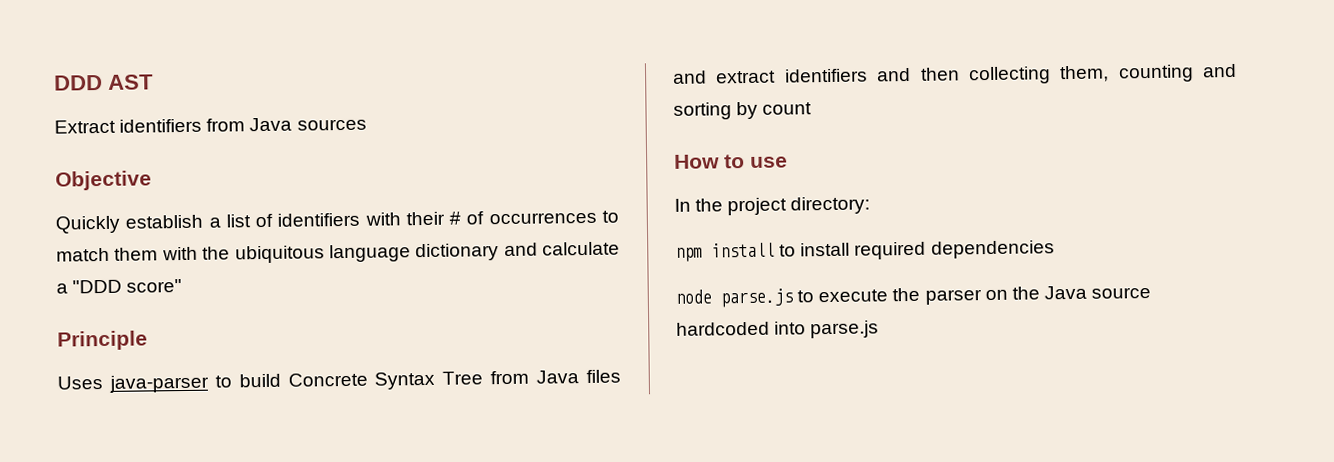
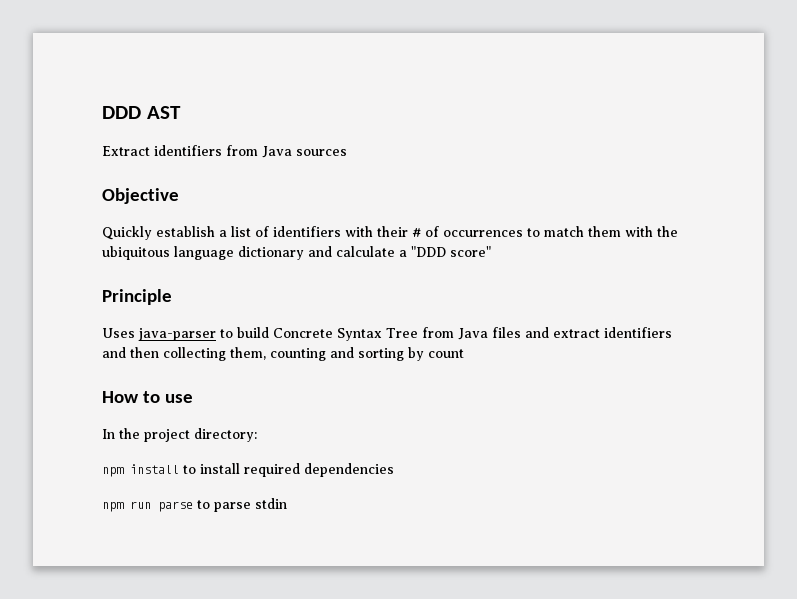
- node parse.js to execute the parser on the Java source hardcoded into parse.js
+ npm run parse to parse stdin

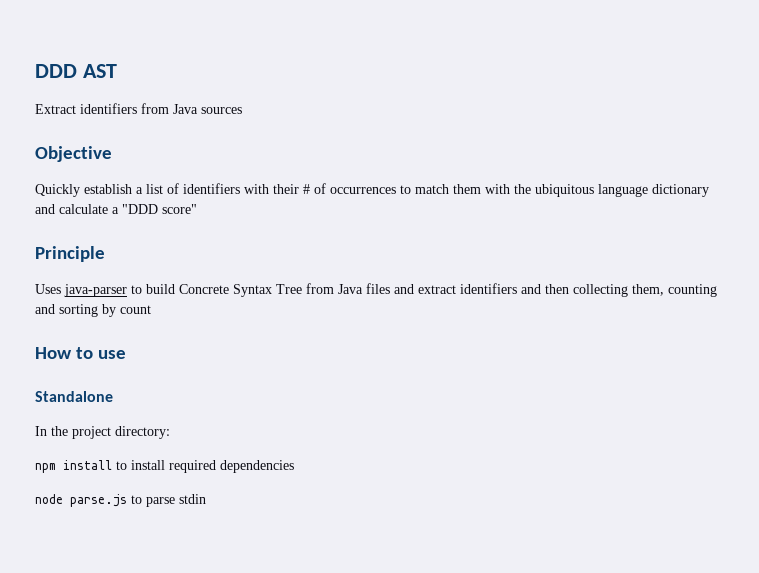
+ Standalone
- npm run parse to parse stdin
+ node parse.js to parse stdin

